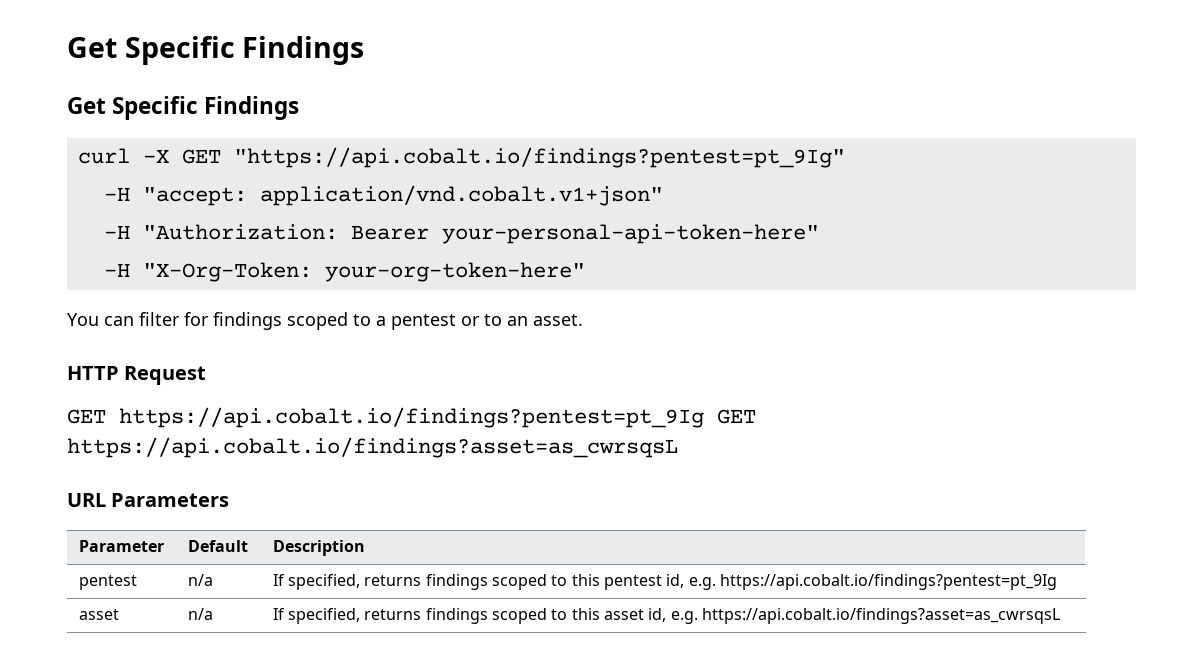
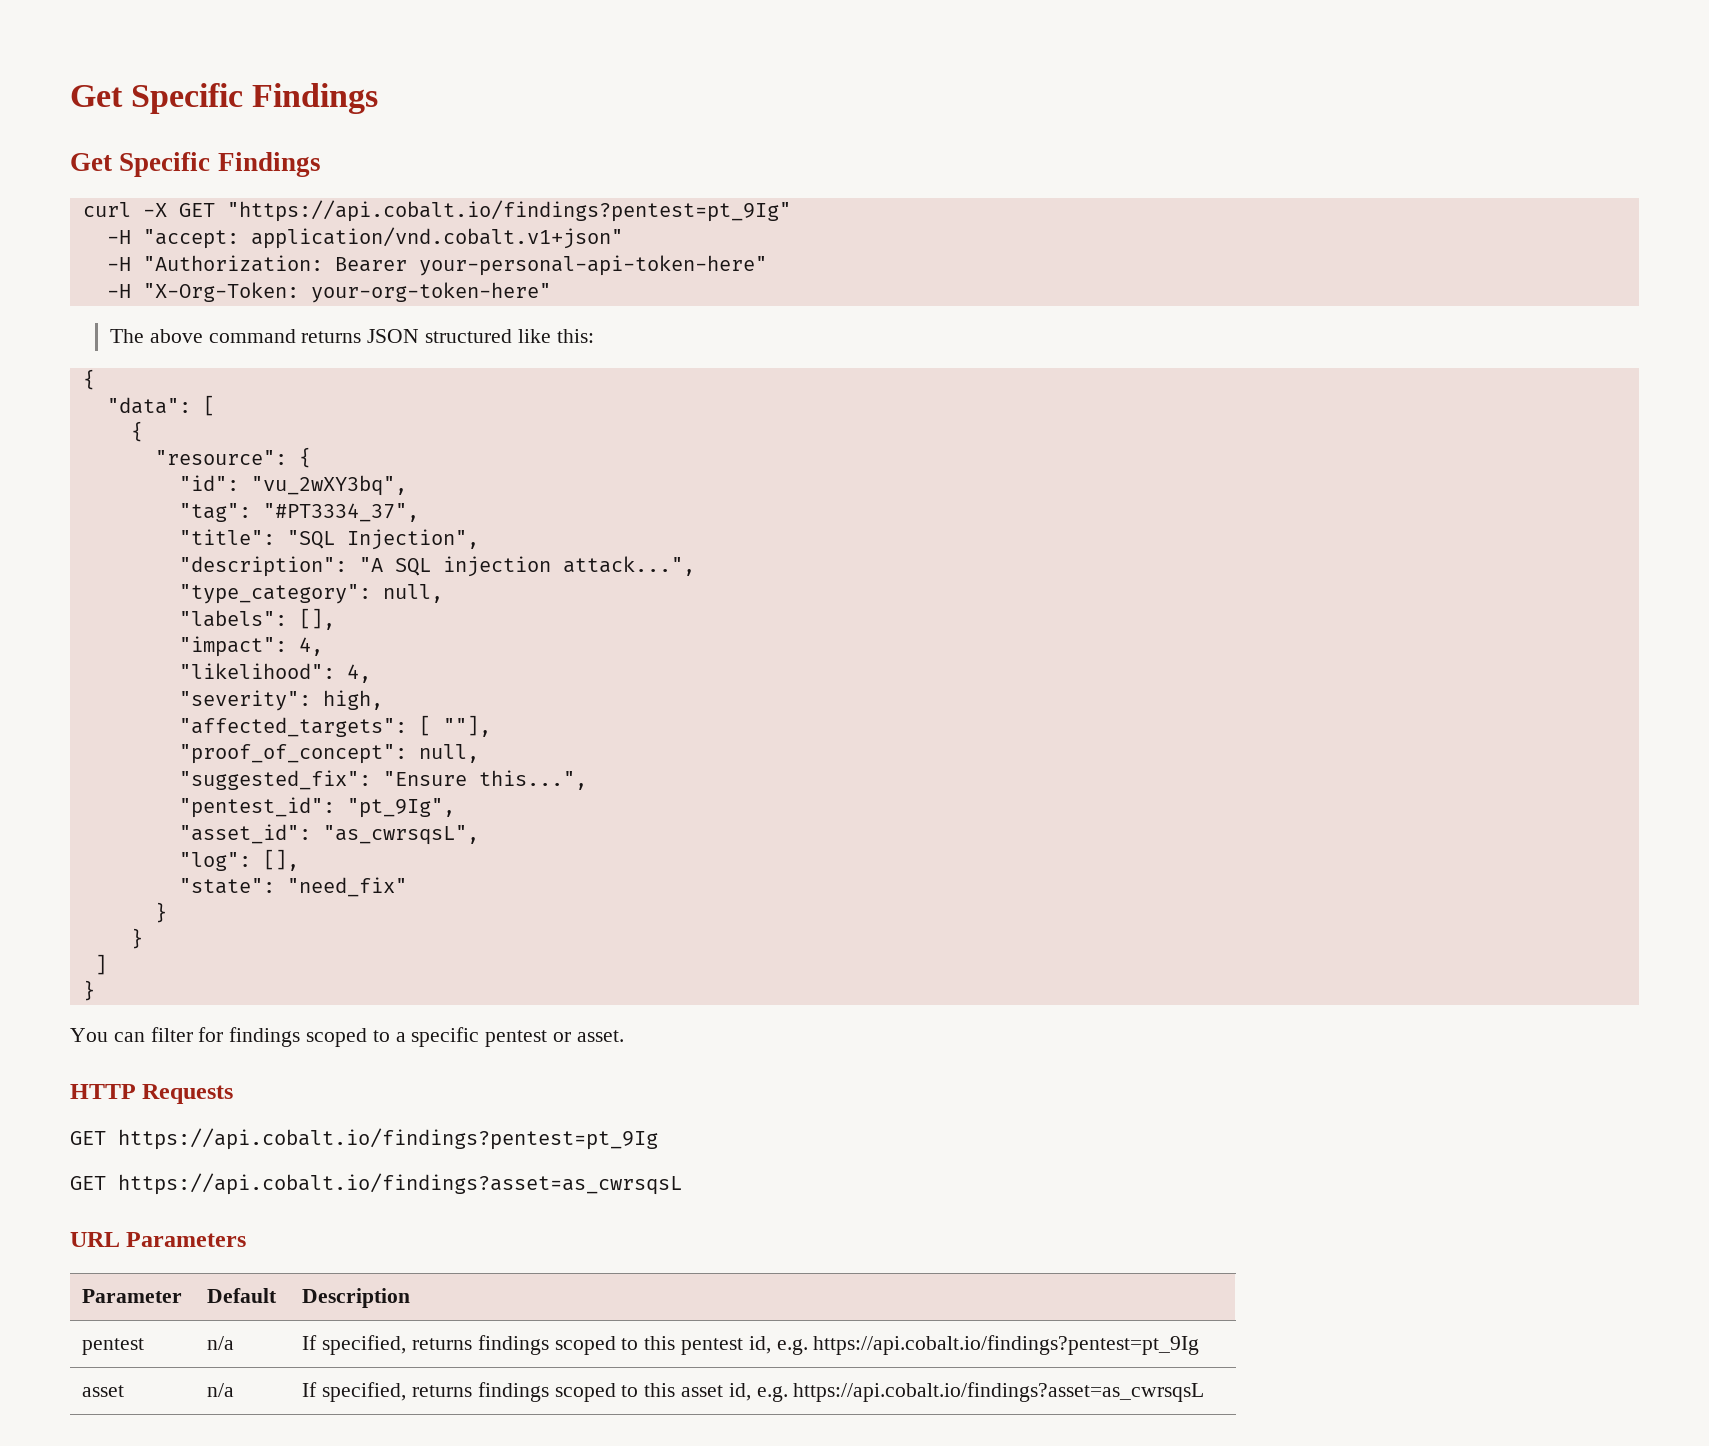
+ The above command returns JSON structured like this:
+ {
+ "data": [
+ {
+ "resource": {
+ "id": "vu_2wXY3bq",
+ "tag": "#PT3334_37",
+ "title": "SQL Injection",
+ "description": "A SQL injection attack...",
+ "type_category": null,
+ "labels": [],
+ "impact": 4,
+ "likelihood": 4,
+ "severity": high,
+ "affected_targets": [ ""],
+ "proof_of_concept": null,
+ "suggested_fix": "Ensure this...",
+ "pentest_id": "pt_9Ig",
+ "asset_id": "as_cwrsqsL",
+ "log": [],
+ "state": "need_fix"
+ }
+ }
+ ]
+ }
- You can filter for findings scoped to a pentest or to an asset.
+ You can filter for findings scoped to a specific pentest or asset.
- HTTP Request
+ HTTP Requests
- GET https://api.cobalt.io/findings?pentest=pt_9Ig GET https://api.cobalt.io/findings?asset=as_cwrsqsL
+ GET https://api.cobalt.io/findings?pentest=pt_9Ig
+ GET https://api.cobalt.io/findings?asset=as_cwrsqsL

